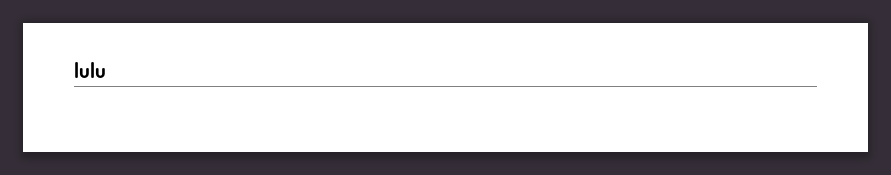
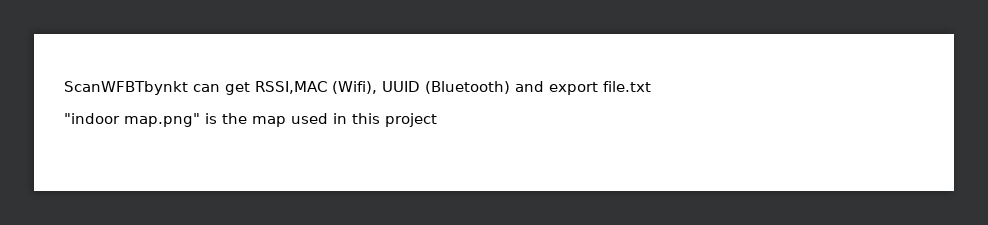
- lulu
+ ScanWFBTbynkt can get RSSI,MAC (Wifi), UUID (Bluetooth) and export file.txt
+ "indoor map.png" is the map used in this project

